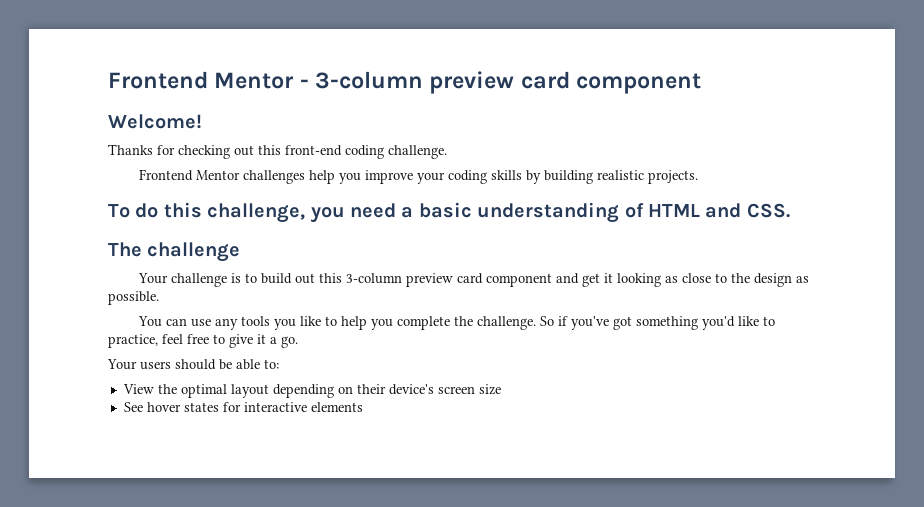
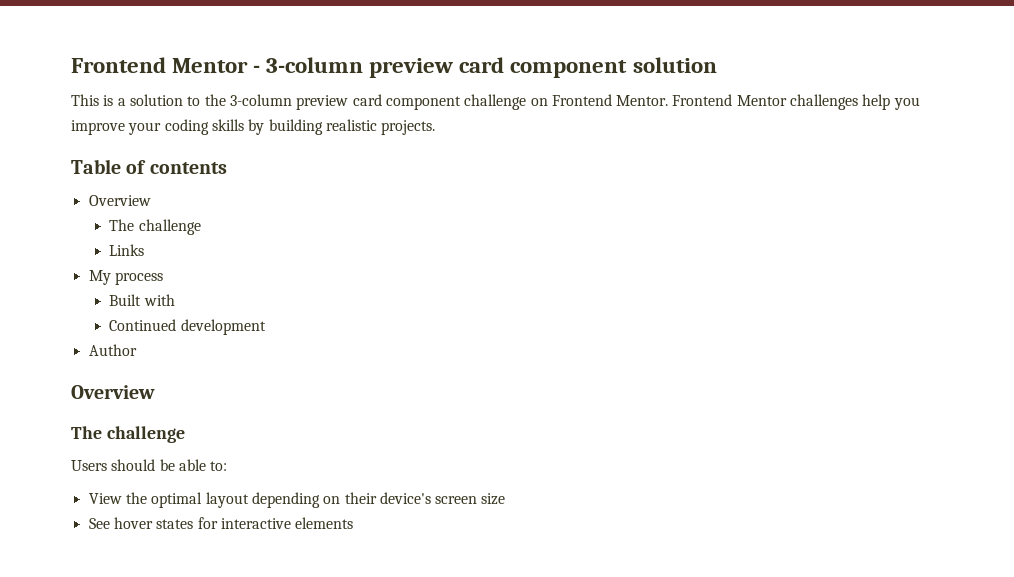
- Frontend Mentor - 3-column preview card component
- Welcome!
- Thanks for checking out this front-end coding challenge.
- Frontend Mentor challenges help you improve your coding skills by building realistic projects.
+ Frontend Mentor - 3-column preview card component solution
+ This is a solution to the 3-column preview card component challenge on Frontend Mentor. Frontend Mentor challenges help you improve your coding skills by building realistic projects.
- To do this challenge, you need a basic understanding of HTML and CSS.
+ Table of contents
+ Overview
  The challenge
- Your challenge is to build out this 3-column preview card component and get it looking as close to the design as possible.
- You can use any tools you like to help you complete the challenge. So if you've got something you'd like to practice, feel free to give it a go.
- Your users should be able to:
+ Links
+ My process
+ Built with
+ Continued development
+ Author
+ Overview
+ The challenge
+ Users should be able to:

